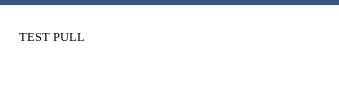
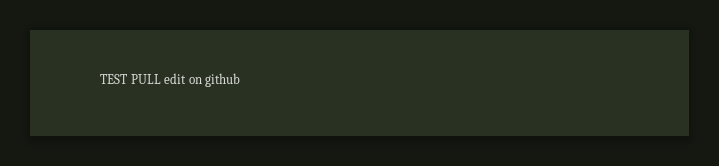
- TEST PULL
+ TEST PULL edit on github

